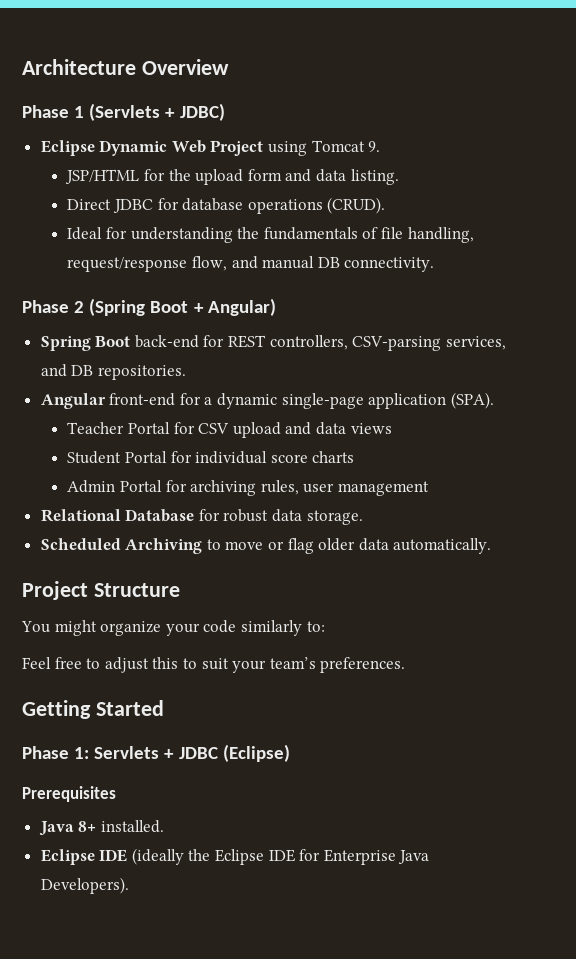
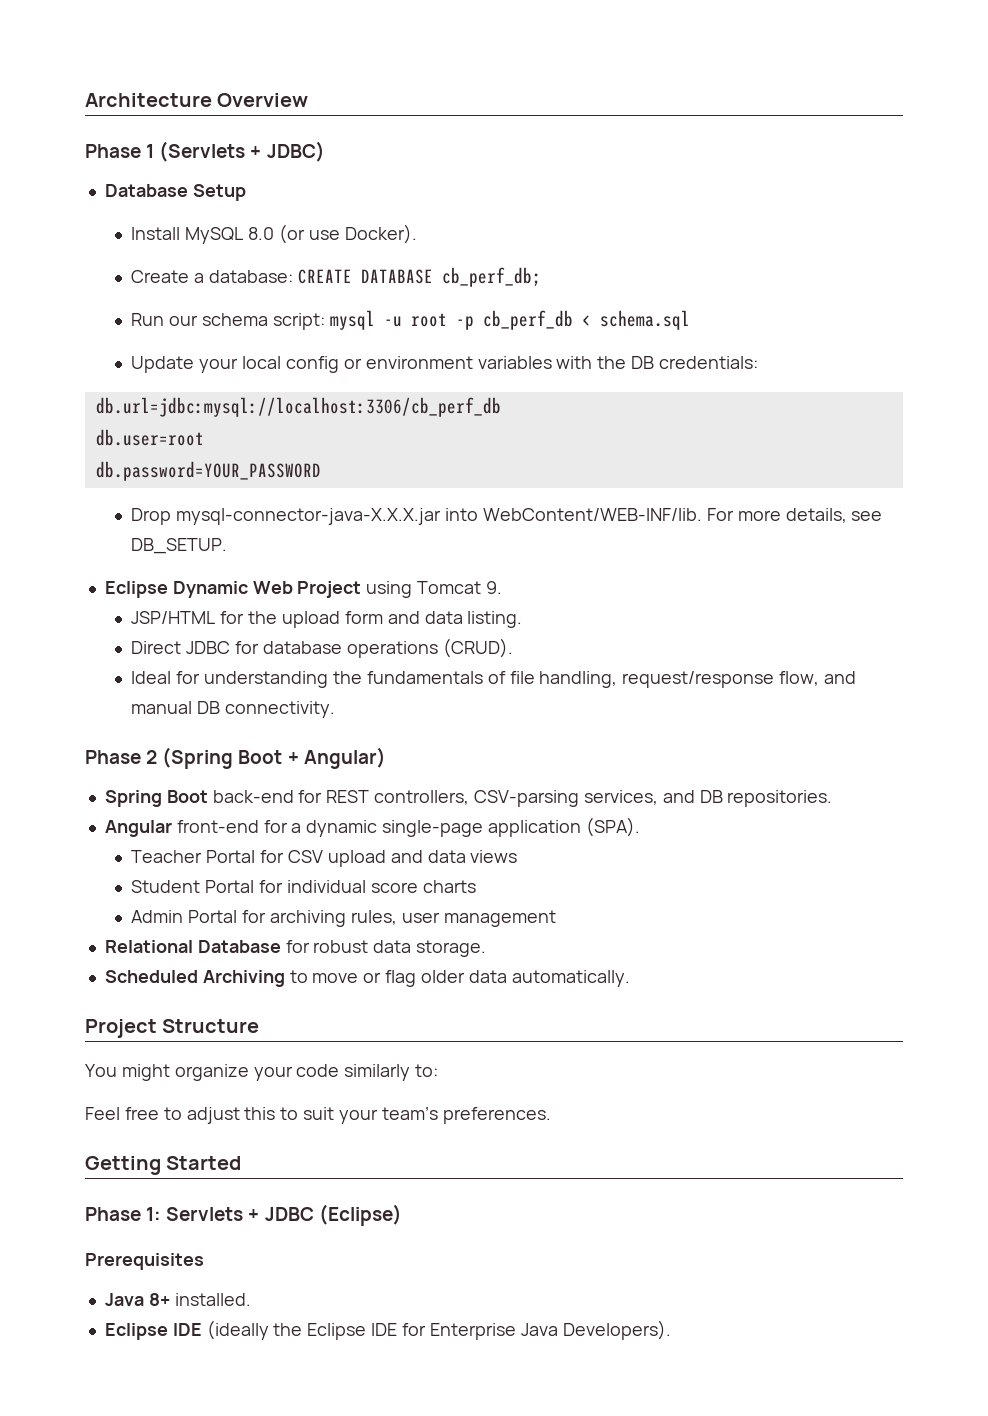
+ Database Setup
+ Install MySQL 8.0 (or use Docker).
+ Create a database: CREATE DATABASE cb_perf_db;
+ Run our schema script: mysql -u root -p cb_perf_db < schema.sql
+ Update your local config or environment variables with the DB credentials:
+ db.url=jdbc:mysql://localhost:3306/cb_perf_db
+ db.user=root
+ db.password=YOUR_PASSWORD
+ Drop mysql-connector-java-X.X.X.jar into WebContent/WEB-INF/lib. For more details, see DB_SETUP.

